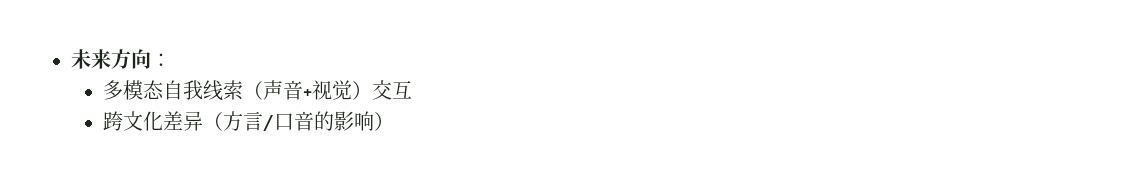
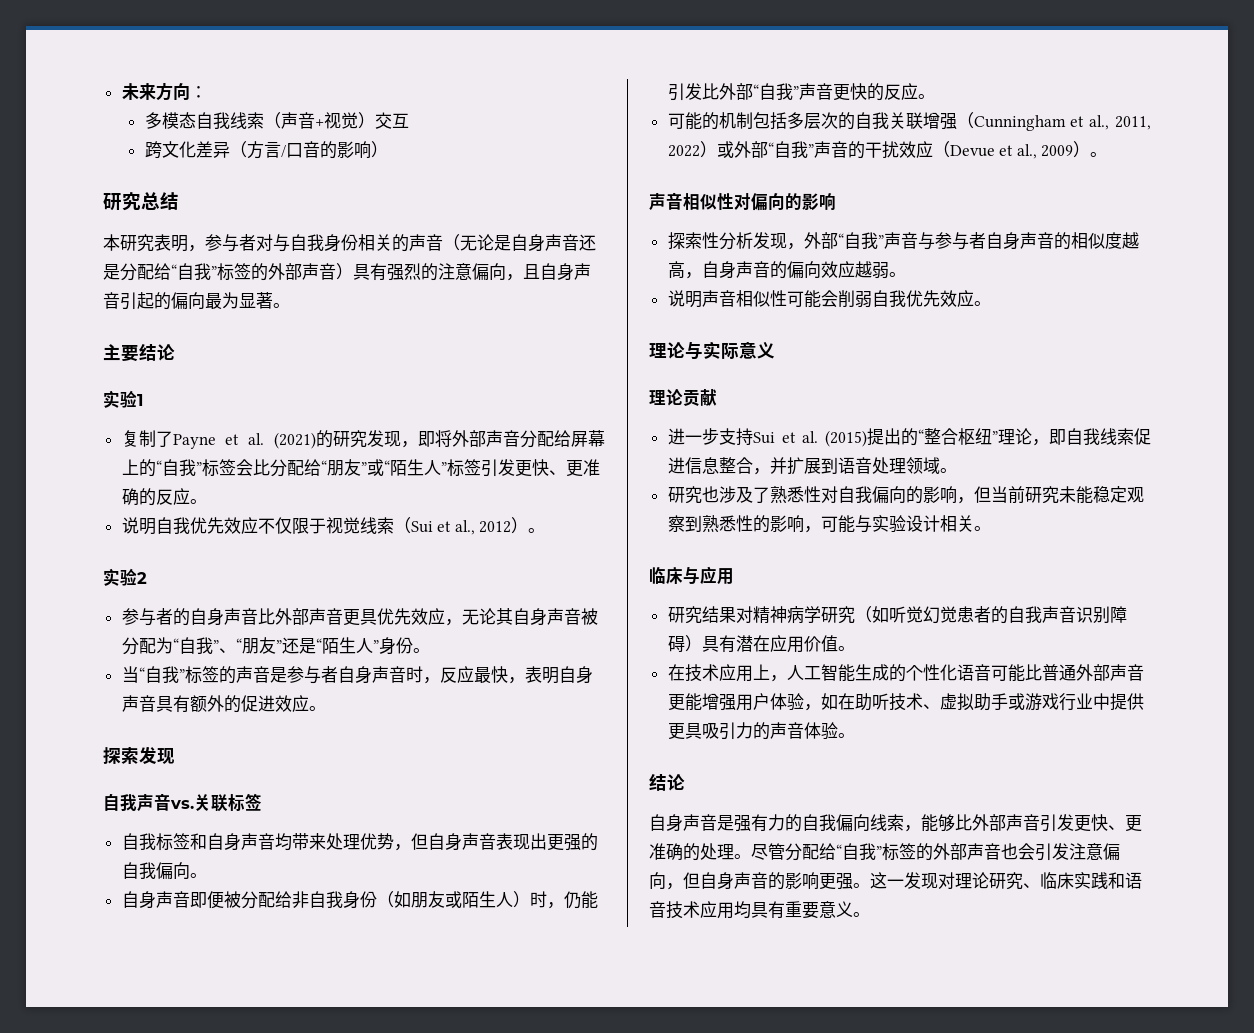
+ 研究总结
+ 本研究表明，参与者对与自我身份相关的声音（无论是自身声音还是分配给“自我”标签的外部声音）具有强烈的注意偏向，且自身声音引起的偏向最为显著。
+ 主要结论
+ 实验1
+ 复制了Payne et al. (2021)的研究发现，即将外部声音分配给屏幕上的“自我”标签会比分配给“朋友”或“陌生人”标签引发更快、更准确的反应。
+ 说明自我优先效应不仅限于视觉线索（Sui et al., 2012）。
+ 实验2
+ 参与者的自身声音比外部声音更具优先效应，无论其自身声音被分配为“自我”、“朋友”还是“陌生人”身份。
+ 当“自我”标签的声音是参与者自身声音时，反应最快，表明自身声音具有额外的促进效应。
+ 探索发现
+ 自我声音vs.关联标签
+ 自我标签和自身声音均带来处理优势，但自身声音表现出更强的自我偏向。
+ 自身声音即便被分配给非自我身份（如朋友或陌生人）时，仍能引发比外部“自我”声音更快的反应。
+ 可能的机制包括多层次的自我关联增强（Cunningham et al., 2011, 2022）或外部“自我”声音的干扰效应（Devue et al., 2009）。
+ 声音相似性对偏向的影响
+ 探索性分析发现，外部“自我”声音与参与者自身声音的相似度越高，自身声音的偏向效应越弱。
+ 说明声音相似性可能会削弱自我优先效应。
+ 理论与实际意义
+ 理论贡献
+ 进一步支持Sui et al. (2015)提出的“整合枢纽”理论，即自我线索促进信息整合，并扩展到语音处理领域。
+ 研究也涉及了熟悉性对自我偏向的影响，但当前研究未能稳定观察到熟悉性的影响，可能与实验设计相关。
+ 临床与应用
+ 研究结果对精神病学研究（如听觉幻觉患者的自我声音识别障碍）具有潜在应用价值。
+ 在技术应用上，人工智能生成的个性化语音可能比普通外部声音更能增强用户体验，如在助听技术、虚拟助手或游戏行业中提供更具吸引力的声音体验。
+ 结论
+ 自身声音是强有力的自我偏向线索，能够比外部声音引发更快、更准确的处理。尽管分配给“自我”标签的外部声音也会引发注意偏向，但自身声音的影响更强。这一发现对理论研究、临床实践和语音技术应用均具有重要意义。

